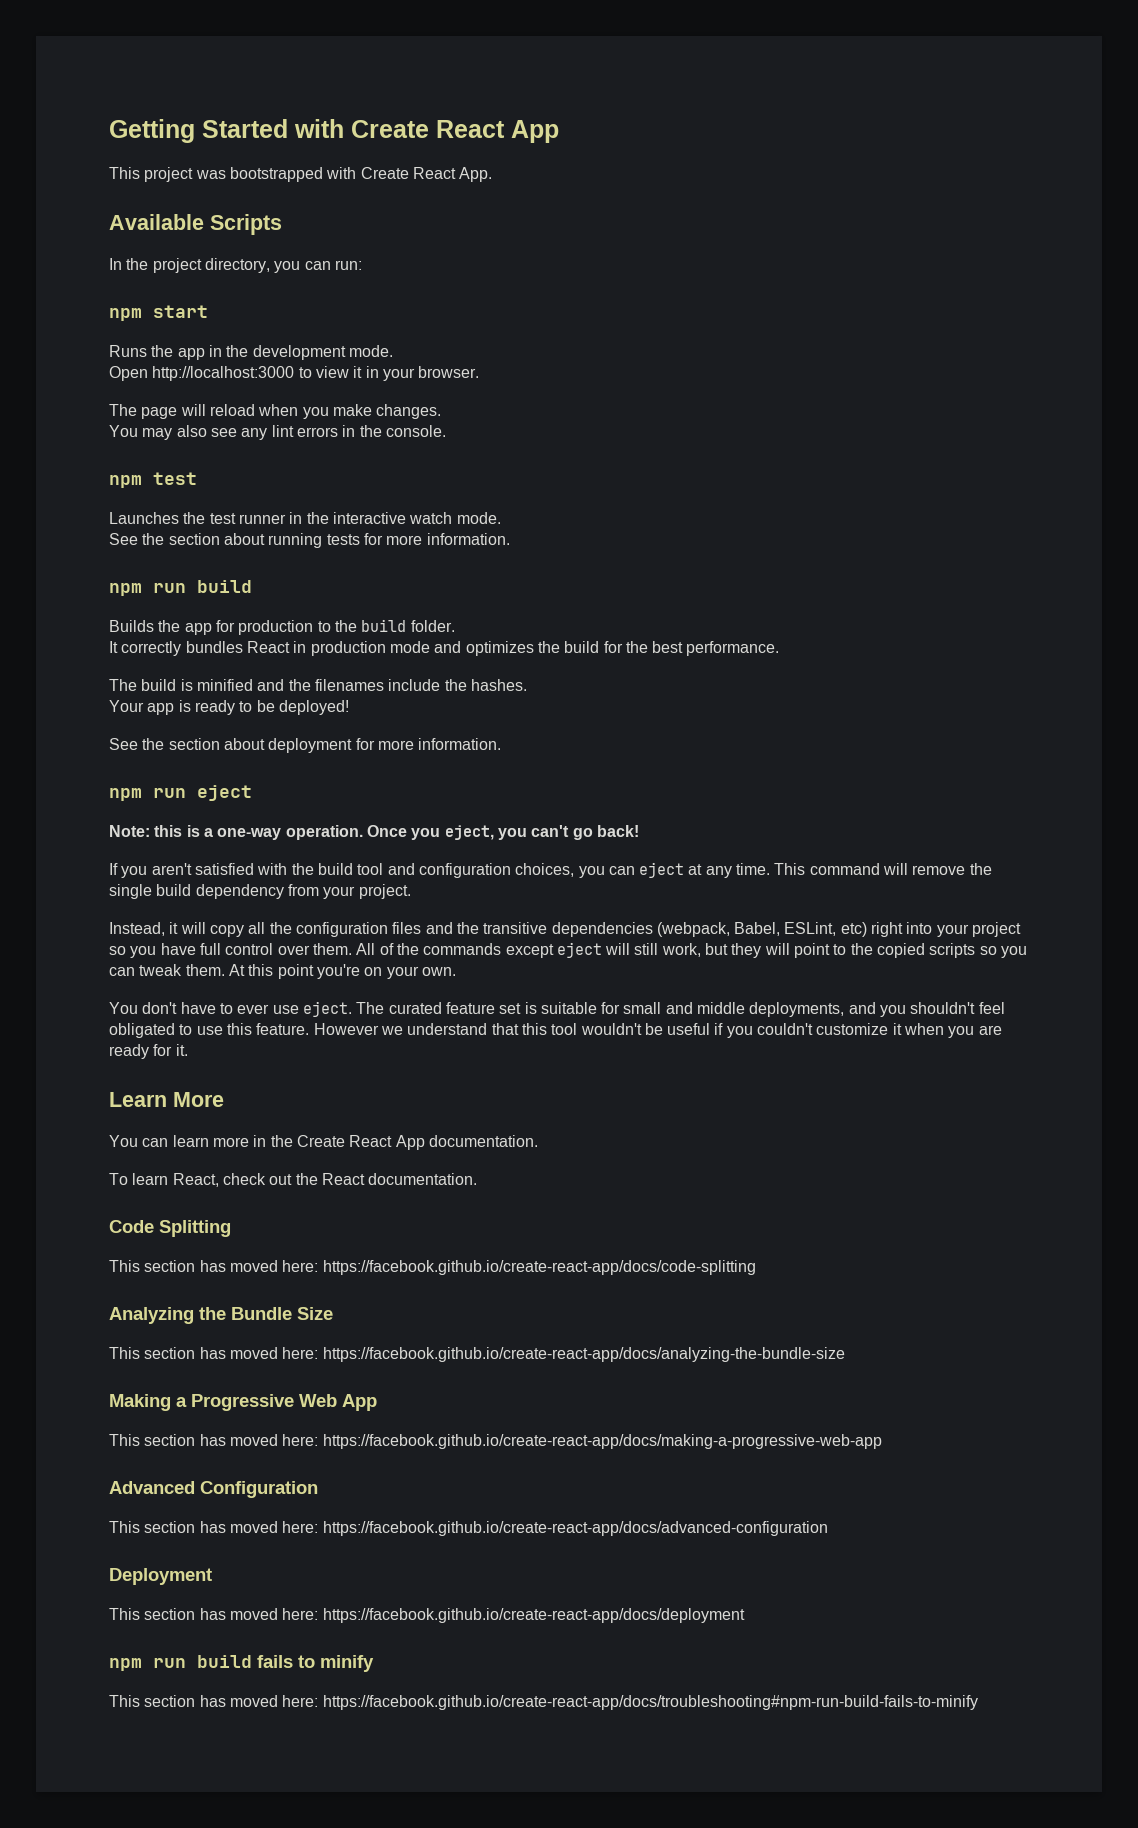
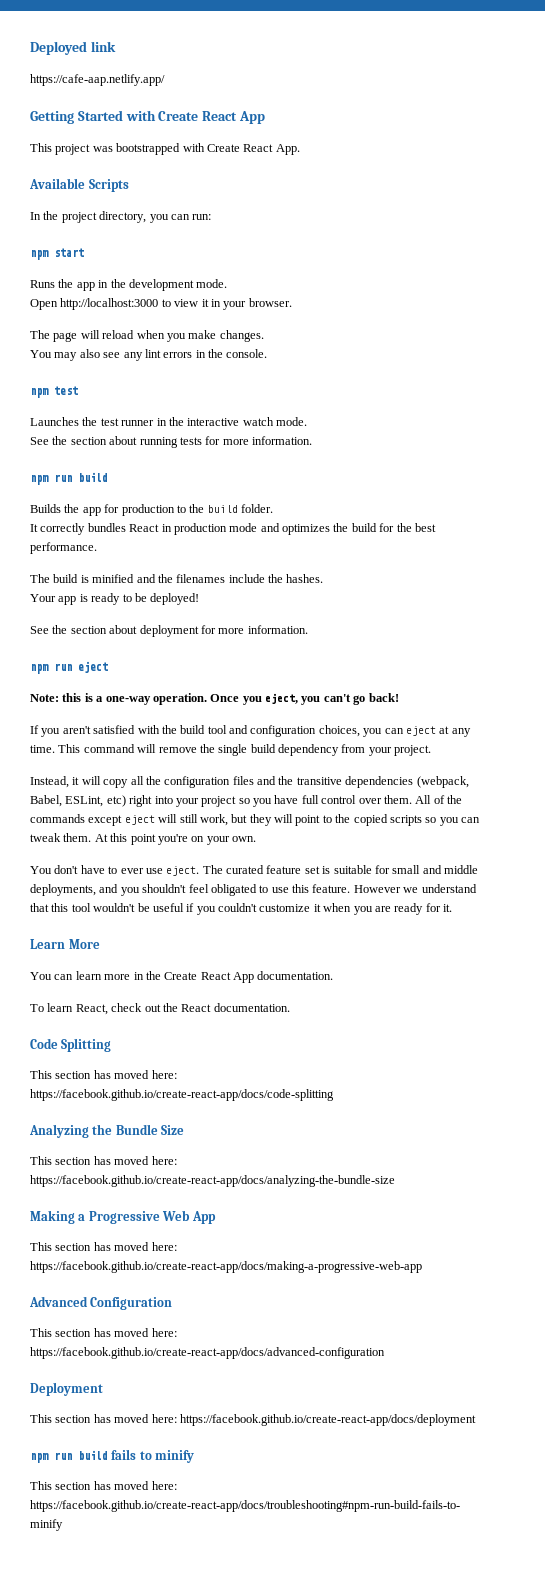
+ Deployed link
+ https://cafe-aap.netlify.app/

